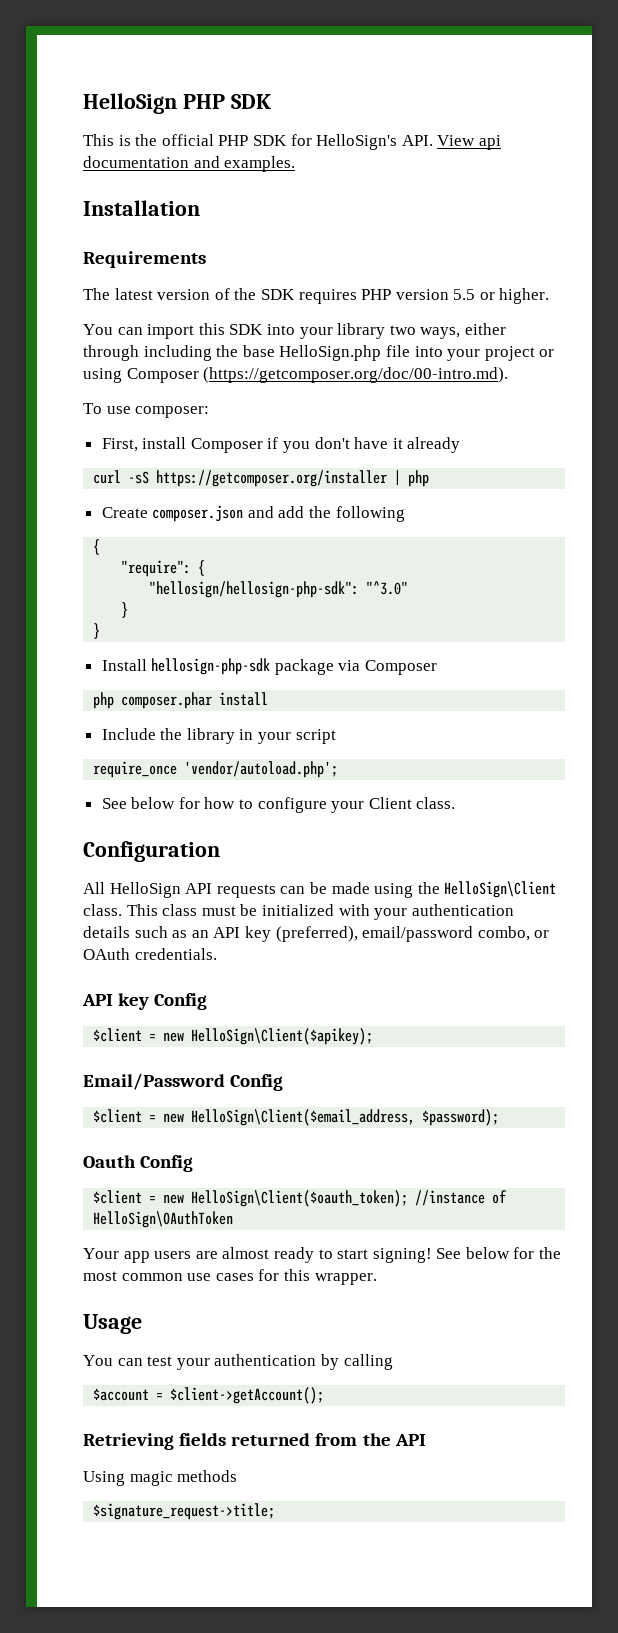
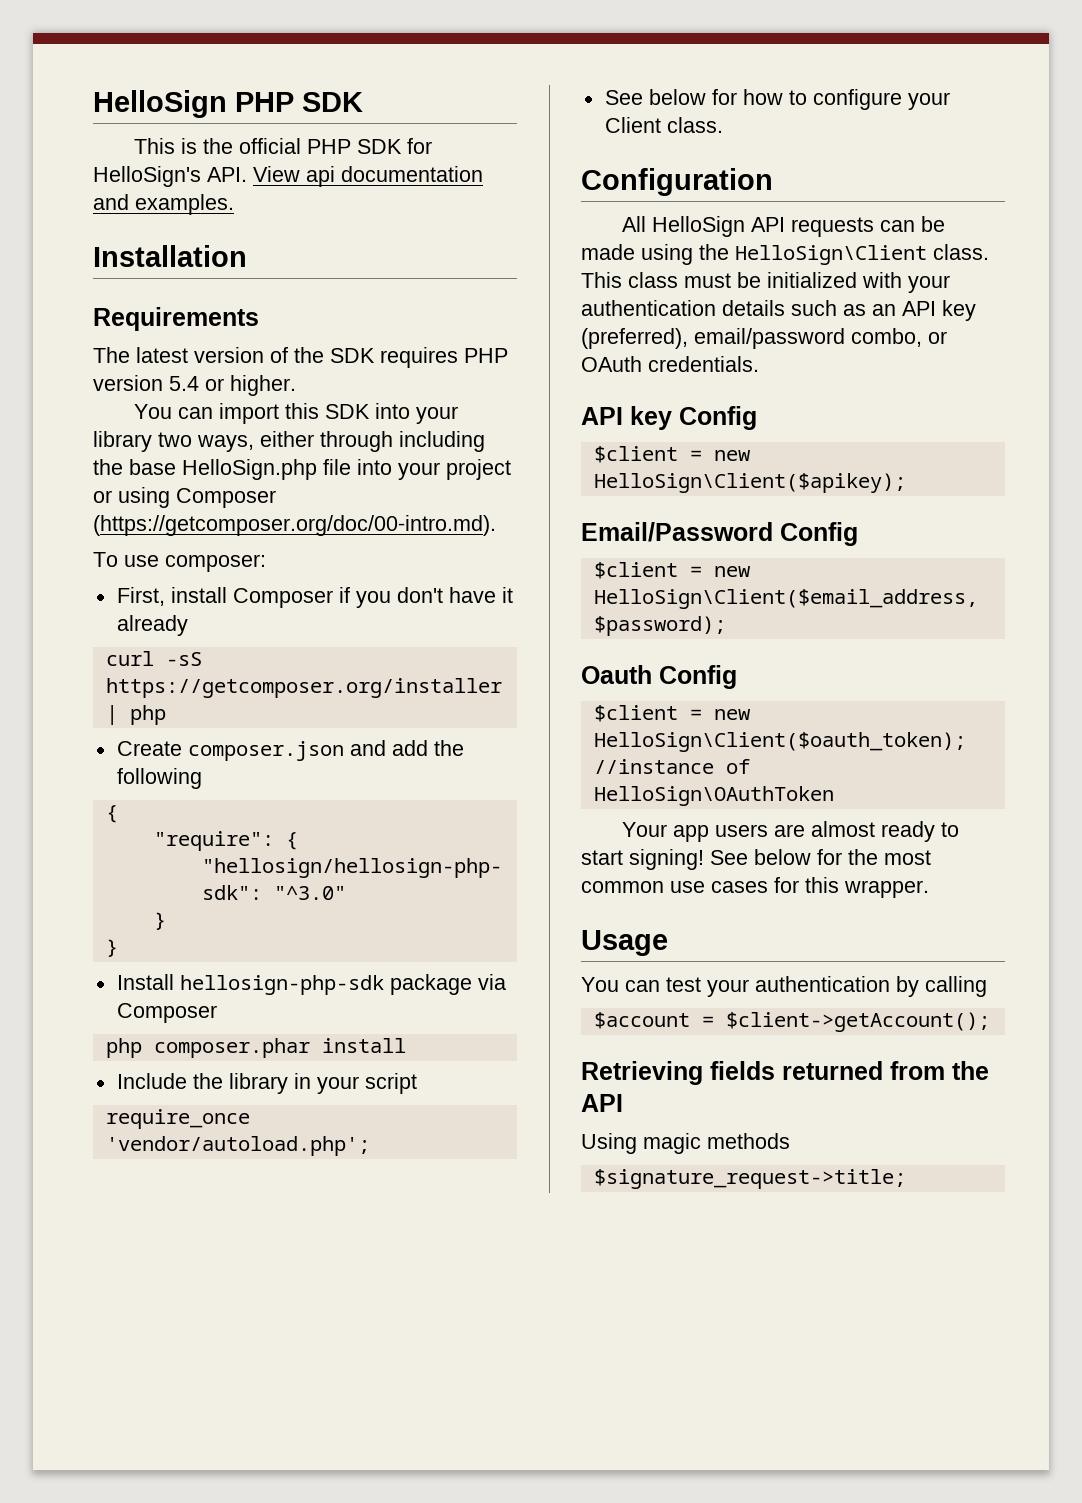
- The latest version of the SDK requires PHP version 5.5 or higher.
+ The latest version of the SDK requires PHP version 5.4 or higher.

